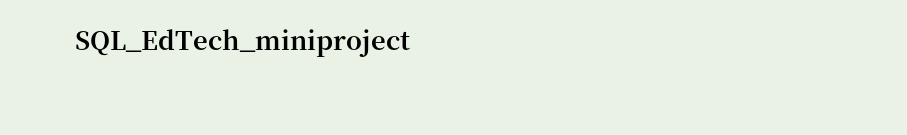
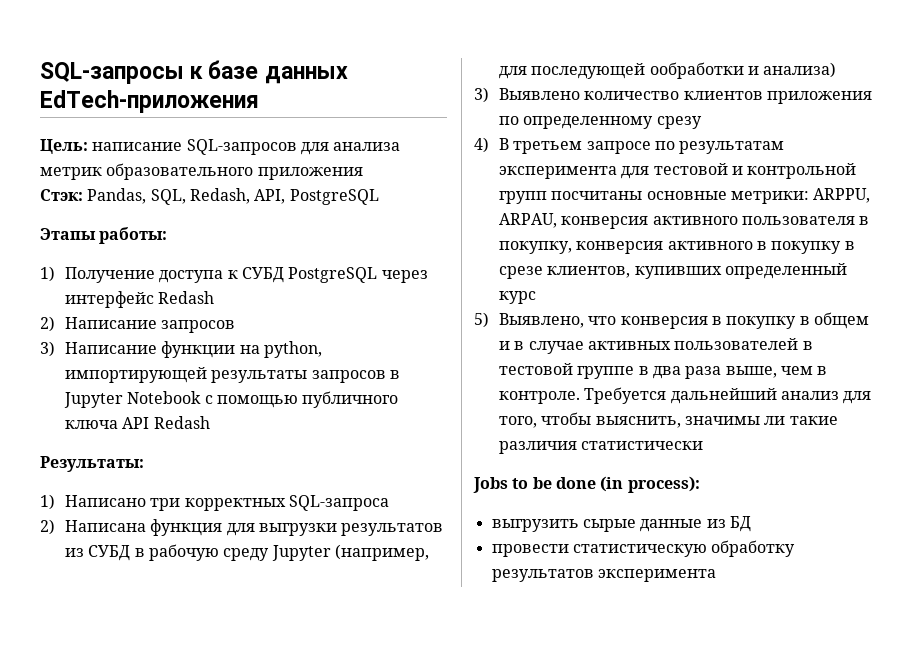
- SQL_EdTech_miniproject
+ SQL-запросы к базе данных EdTech-приложения
+ Цель: написание SQL-запросов для анализа метрик образовательного приложения
+ Стэк: Pandas, SQL, Redash, API, PostgreSQL
+ Этапы работы:
+ 1) Получение доступа к СУБД PostgreSQL через интерфейс Redash
+ 2) Написание запросов
+ 3) Написание функции на python, импортирующей результаты запросов в Jupyter Notebook c помощью публичного ключа API Redash
+ Результаты:
+ 1) Написано три корректных SQL-запроса
+ 2) Написана функция для выгрузки результатов из СУБД в рабочую среду Jupyter (например, для последующей ообработки и анализа)
+ 3) Выявлено количество клиентов приложения по определенному срезу
+ 4) В третьем запросе по результатам эксперимента для тестовой и контрольной групп посчитаны основные метрики: ARPPU, ARPAU, конверсия активного пользователя в покупку, конверсия активного в покупку в срезе клиентов, купивших определенный курс
+ 5) Выявлено, что конверсия в покупку в общем и в случае активных пользователей в тестовой группе в два раза выше, чем в контроле. Требуется дальнейший анализ для того, чтобы выяснить, значимы ли такие различия статистически
+ Jobs to be done (in process):
+ выгрузить сырые данные из БД
+ провести статистическую обработку результатов эксперимента

